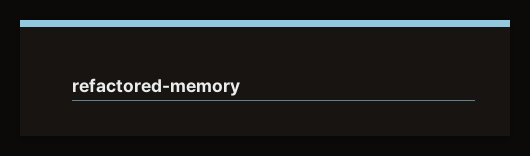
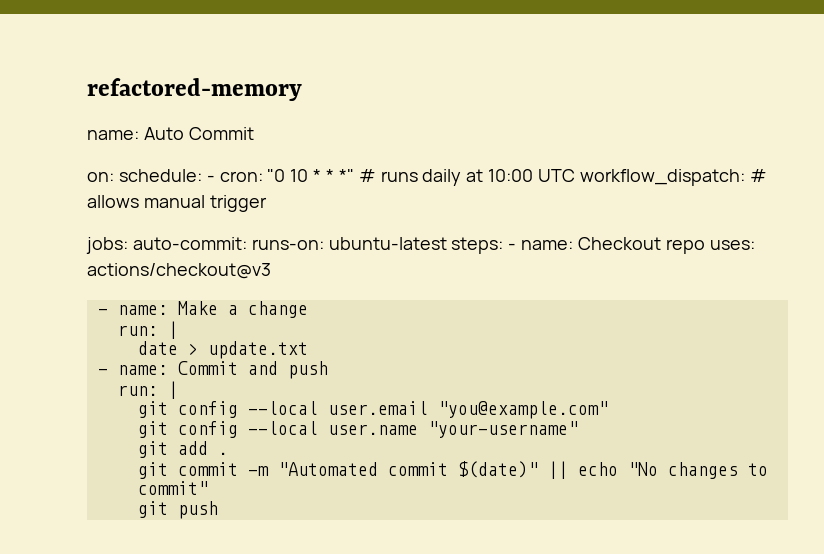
+ name: Auto Commit
+ on: schedule: - cron: "0 10 * * *" # runs daily at 10:00 UTC workflow_dispatch: # allows manual trigger
+ jobs: auto-commit: runs-on: ubuntu-latest steps: - name: Checkout repo uses: actions/checkout@v3
+ - name: Make a change
+ run: |
+ date > update.txt
+ - name: Commit and push
+ run: |
+ git config --local user.email "you@example.com"
+ git config --local user.name "your-username"
+ git add .
+ git commit -m "Automated commit $(date)" || echo "No changes to commit"
+ git push

